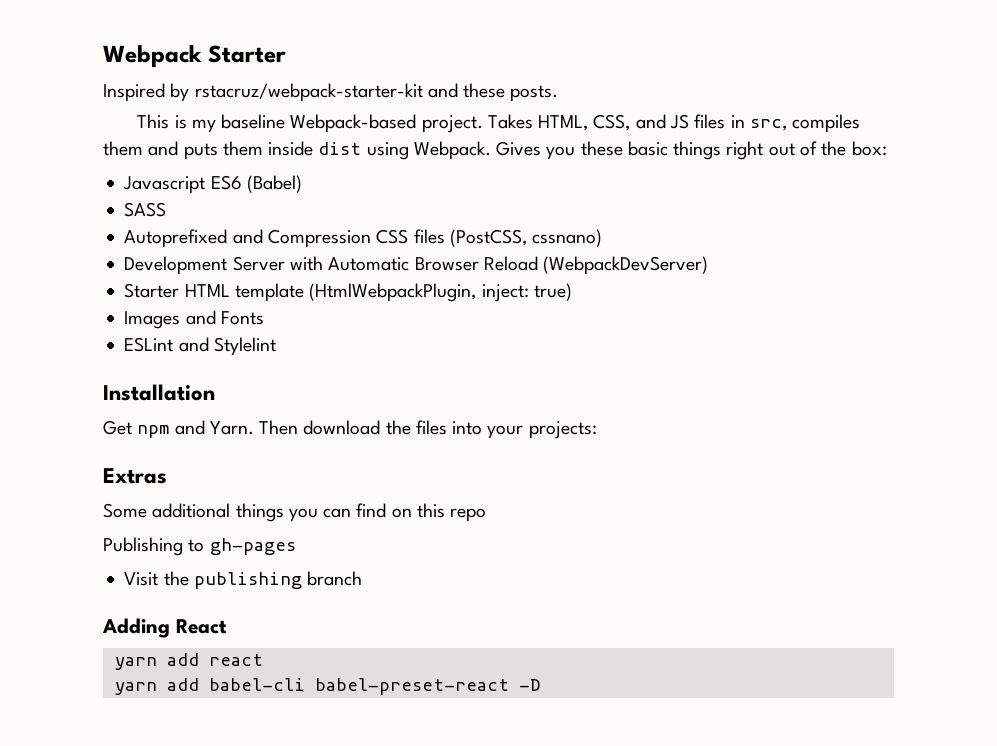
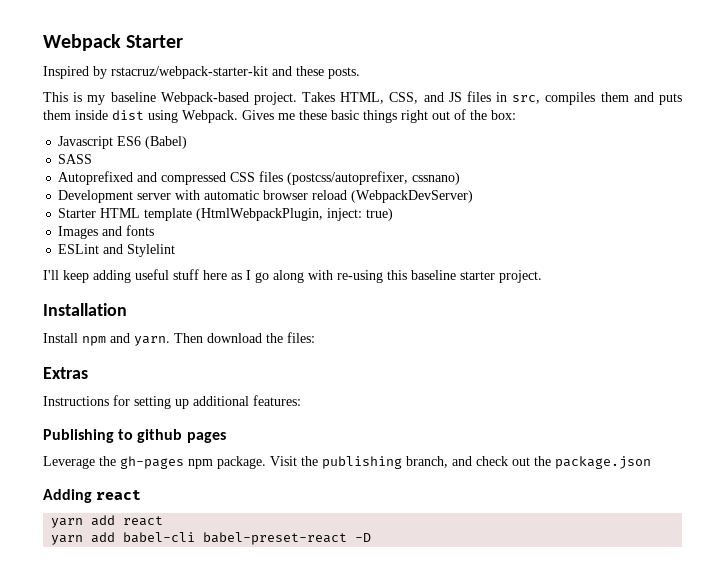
- Gives you these basic things right out of the box:
+ Gives me these basic things right out of the box:
- Autoprefixed and Compression CSS files (PostCSS, cssnano)
+ Autoprefixed and compressed CSS files (postcss/autoprefixer, cssnano)
- Development Server with Automatic Browser Reload (WebpackDevServer)
+ Development server with automatic browser reload (WebpackDevServer)
- Images and Fonts
+ Images and fonts
+ I'll keep adding useful stuff here as I go along with re-using this baseline starter project.
- Get npm and Yarn.
+ Install npm and yarn.
- Then download the files into your projects:
+ Then download the files:
  Extras
- Some additional things you can find on this repo
- Publishing to gh-pages
- Visit the publishing branch
+ Instructions for setting up additional features:
+ Publishing to github pages
+ Leverage the gh-pages npm package. Visit the publishing branch, and check out the package.json
- Adding React
+ Adding react

